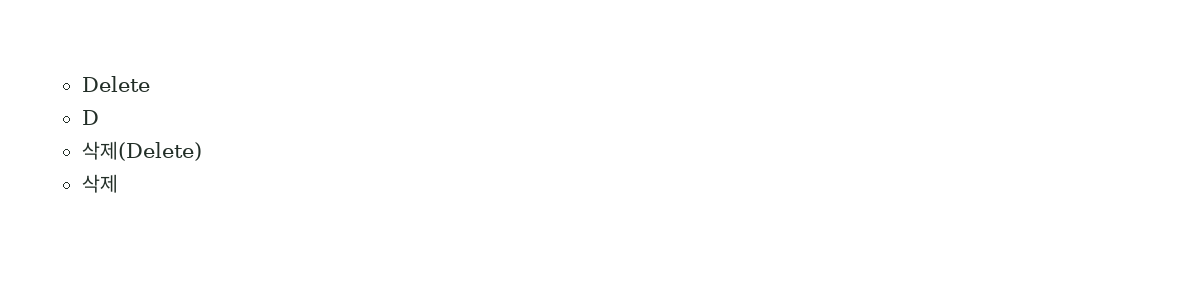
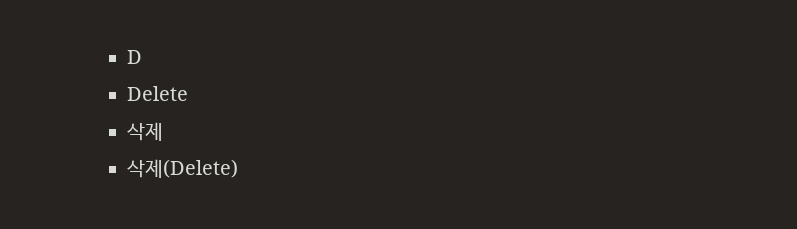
+ D
- D
+ 삭제
- 삭제

